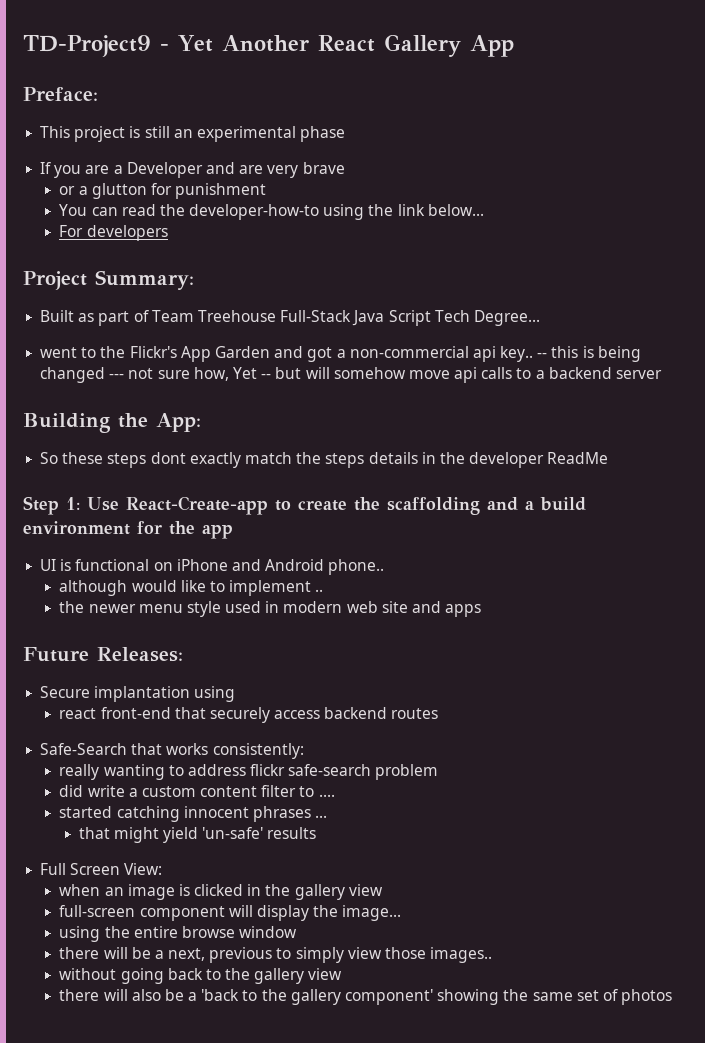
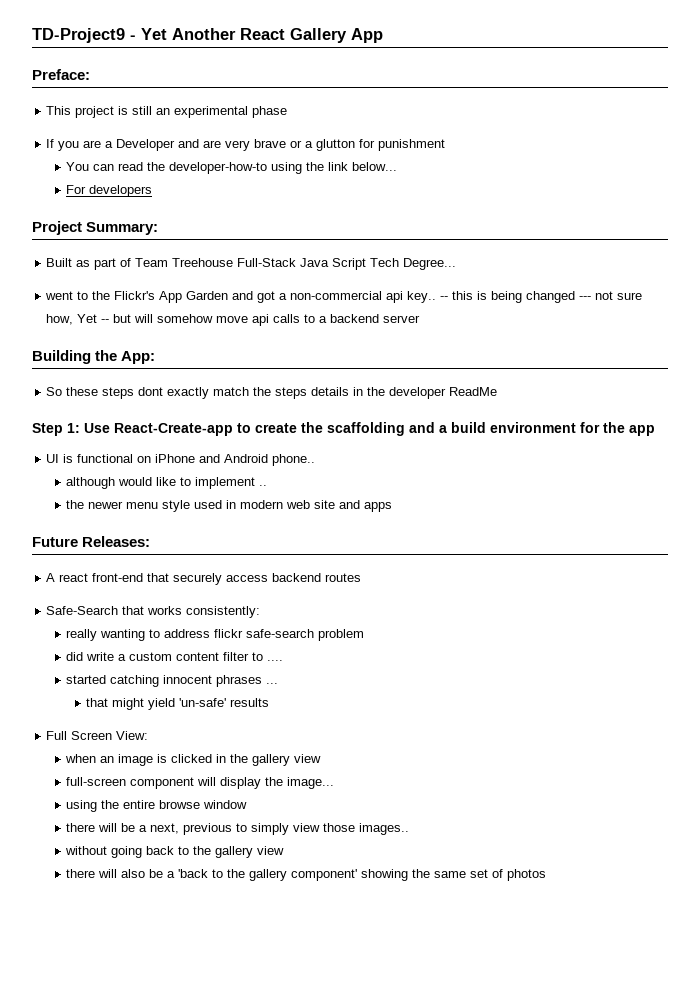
- If you are a Developer and are very brave
- or a glutton for punishment
+ If you are a Developer and are very brave or a glutton for punishment
- Secure implantation using
- react front-end that securely access backend routes
+ A react front-end that securely access backend routes

